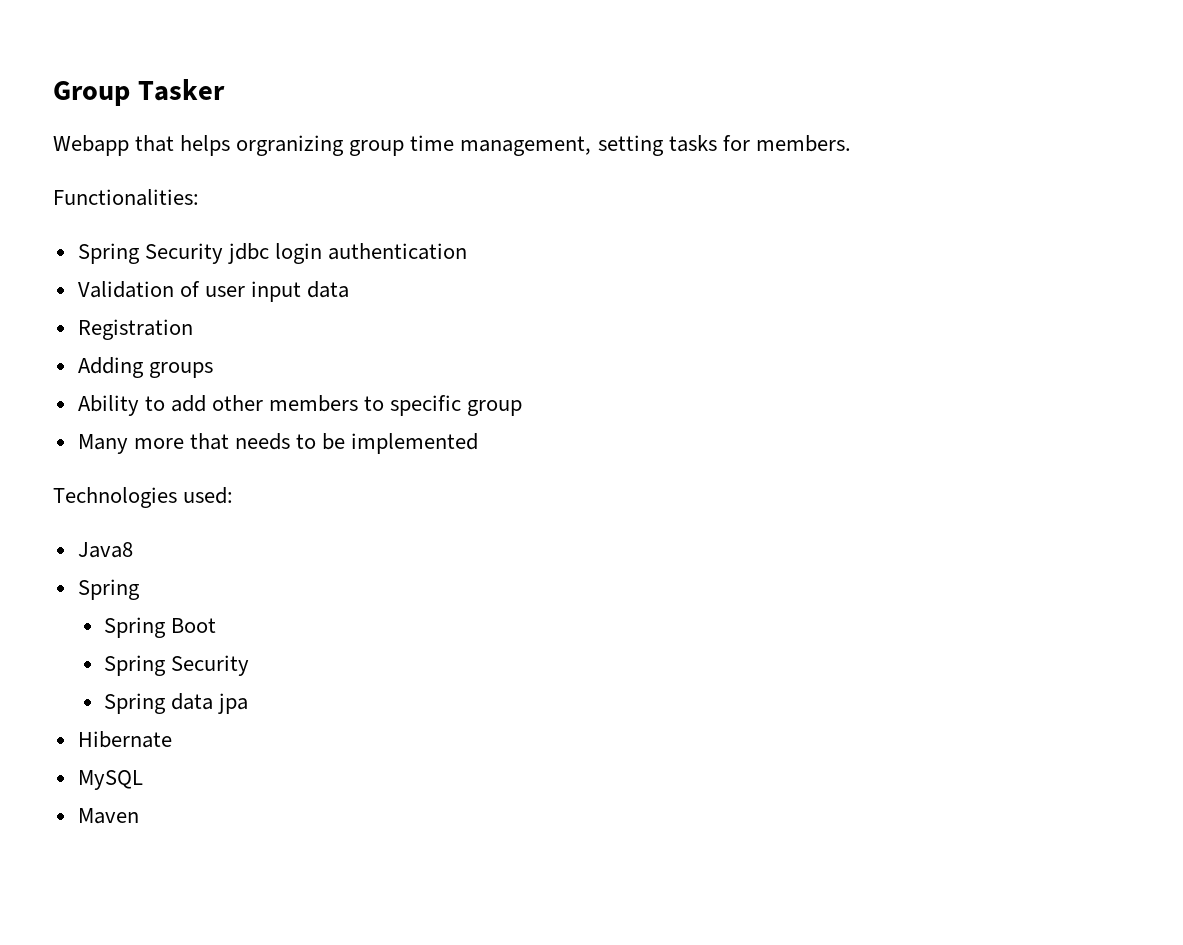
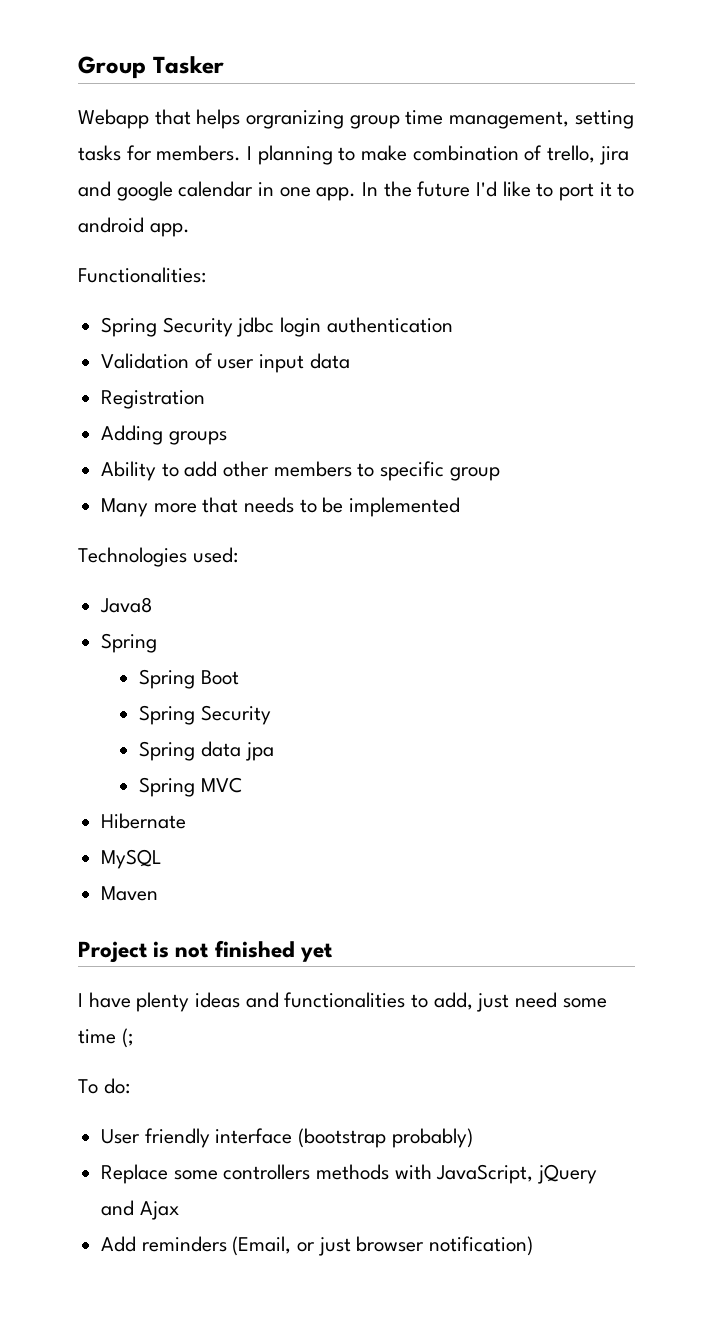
+ I planning to make combination of trello, jira and google calendar in one app. In the future I'd like to port it to android app.
+ Spring MVC
+ Project is not finished yet
+ I have plenty ideas and functionalities to add, just need some time (;
+ To do:
+ User friendly interface (bootstrap probably)
+ Replace some controllers methods with JavaScript, jQuery and Ajax
+ Add reminders (Email, or just browser notification)

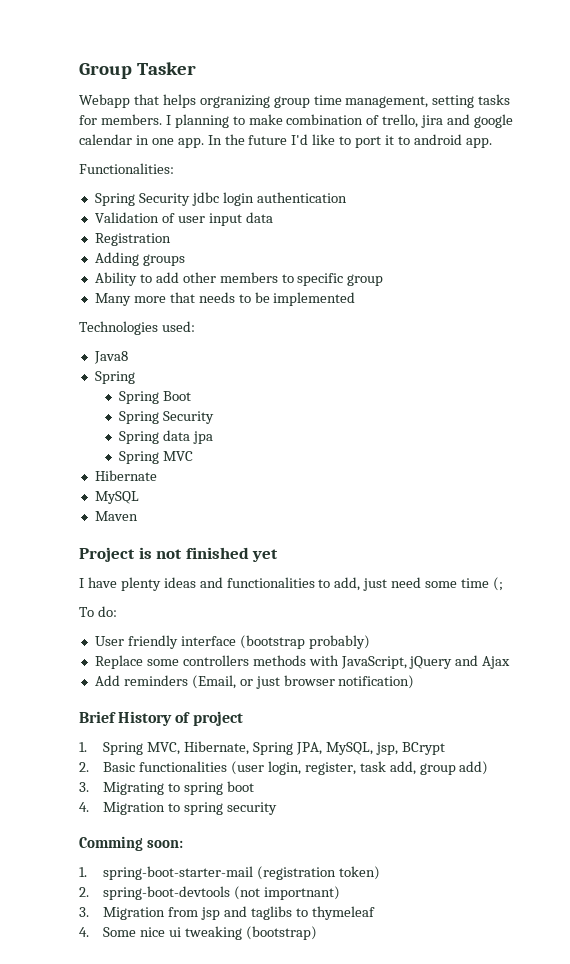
+ Brief History of project
+ 1. Spring MVC, Hibernate, Spring JPA, MySQL, jsp, BCrypt
+ 2. Basic functionalities (user login, register, task add, group add)
+ 3. Migrating to spring boot
+ 4. Migration to spring security
+ Comming soon:
+ 1. spring-boot-starter-mail (registration token)
+ 2. spring-boot-devtools (not importnant)
+ 3. Migration from jsp and taglibs to thymeleaf
+ 4. Some nice ui tweaking (bootstrap)

